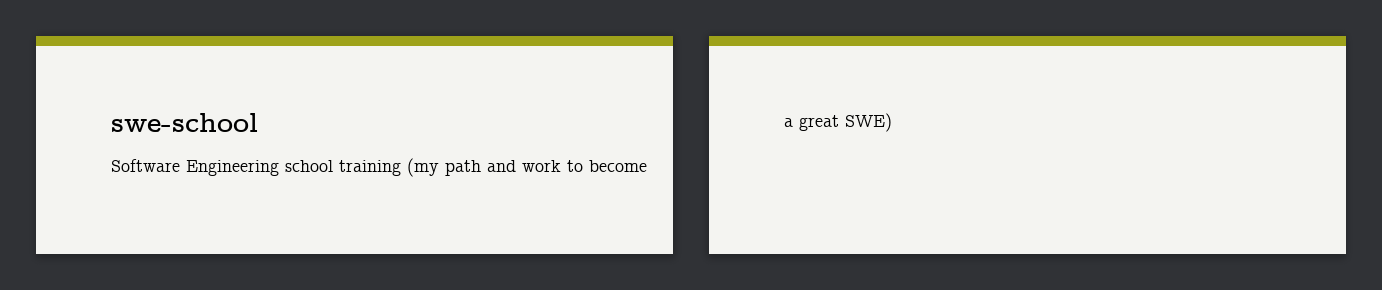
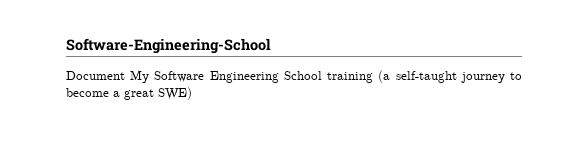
- swe-school
- Software Engineering school training (my path and work to become a great SWE)
+ Software-Engineering-School
+ Document My Software Engineering School training (a self-taught journey to become a great SWE)

